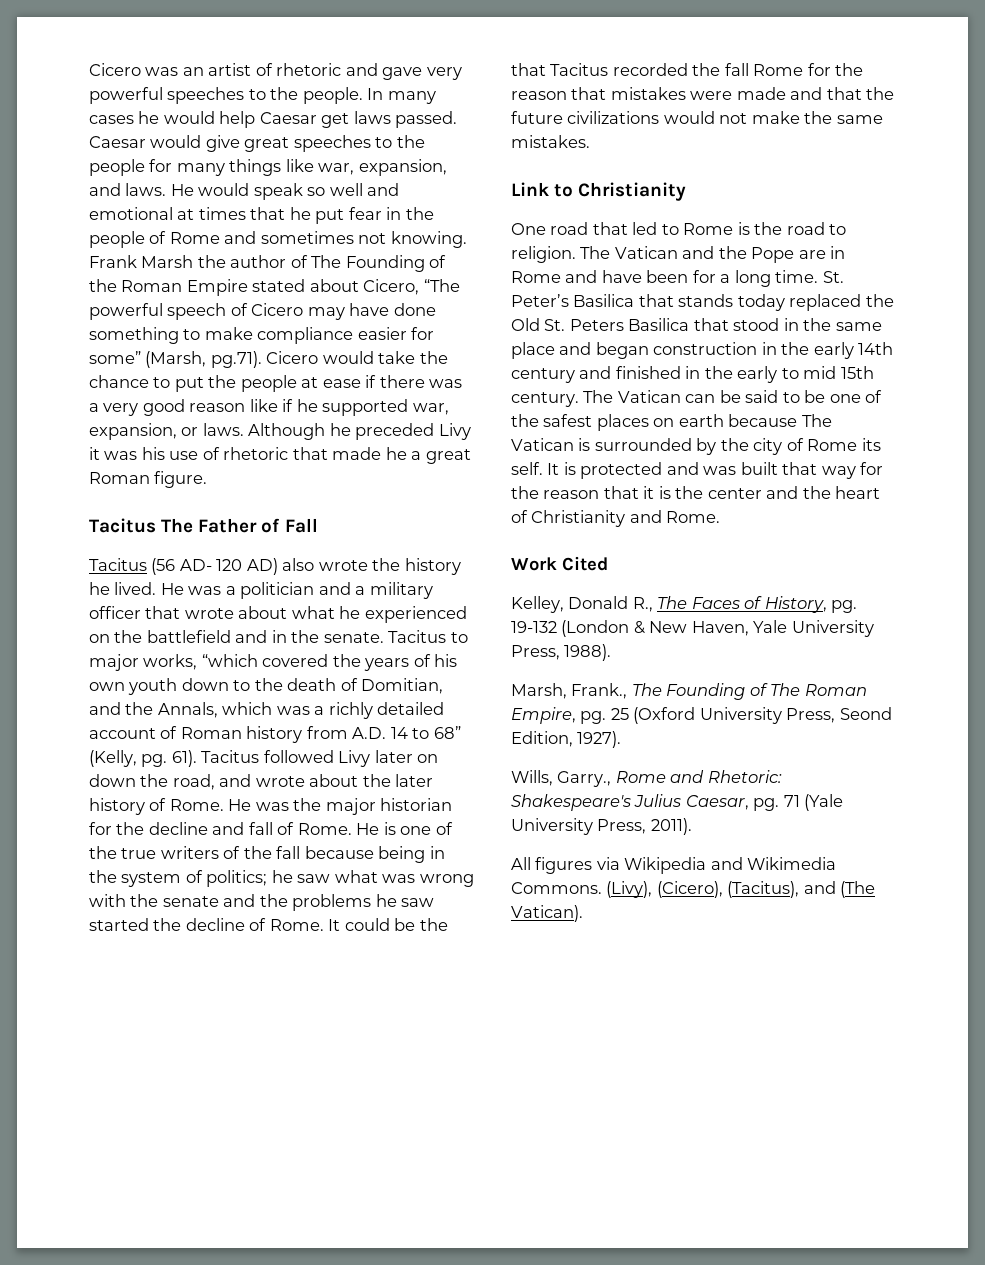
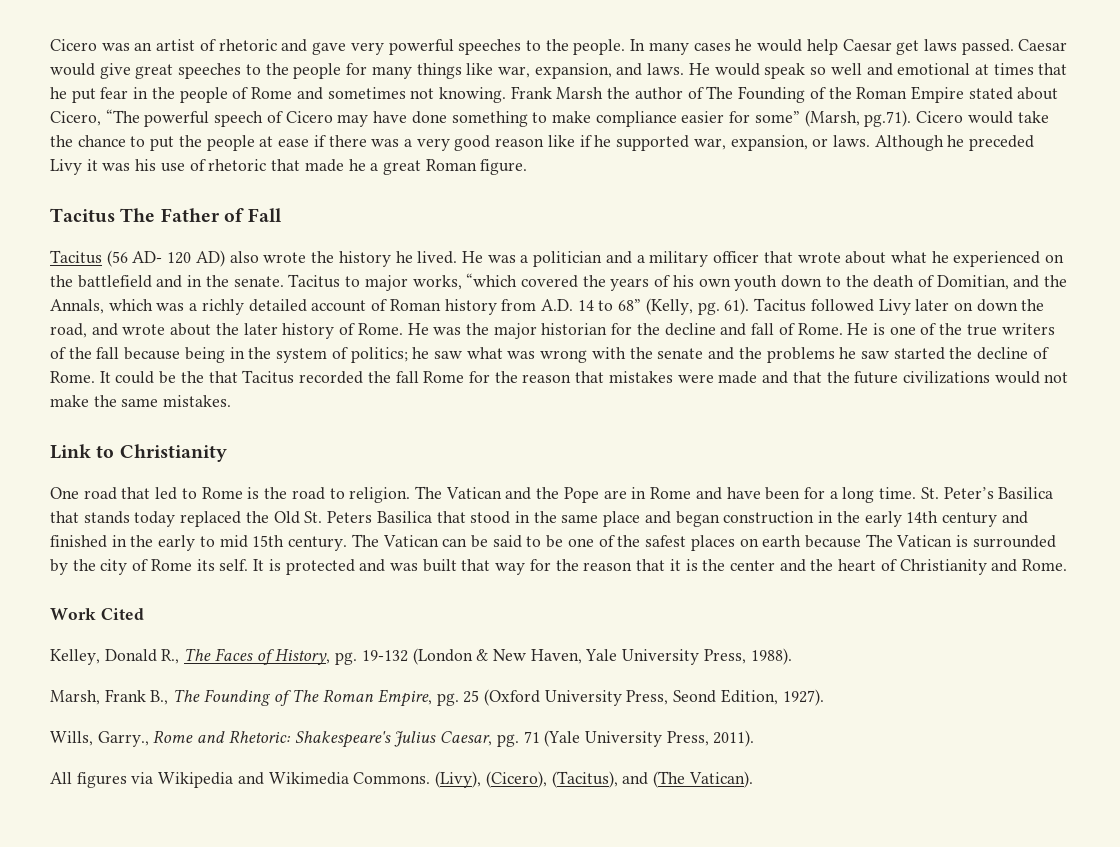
- Marsh, Frank., The Founding of The Roman Empire, pg.
+ Marsh, Frank B., The Founding of The Roman Empire, pg.

